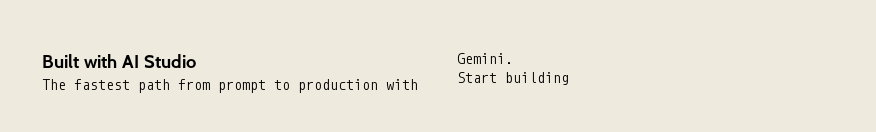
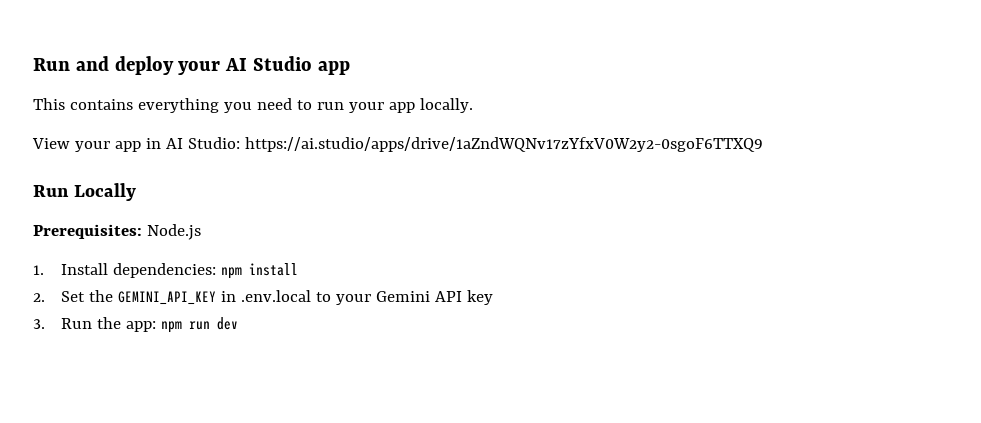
- Built with AI Studio
- The fastest path from prompt to production with Gemini.
- Start building
+ Run and deploy your AI Studio app
+ This contains everything you need to run your app locally.
+ View your app in AI Studio: https://ai.studio/apps/drive/1aZndWQNv17zYfxV0W2y2-0sgoF6TTXQ9
+ Run Locally
+ Prerequisites: Node.js
+ 1. Install dependencies: npm install
+ 2. Set the GEMINI_API_KEY in .env.local to your Gemini API key
+ 3. Run the app: npm run dev

